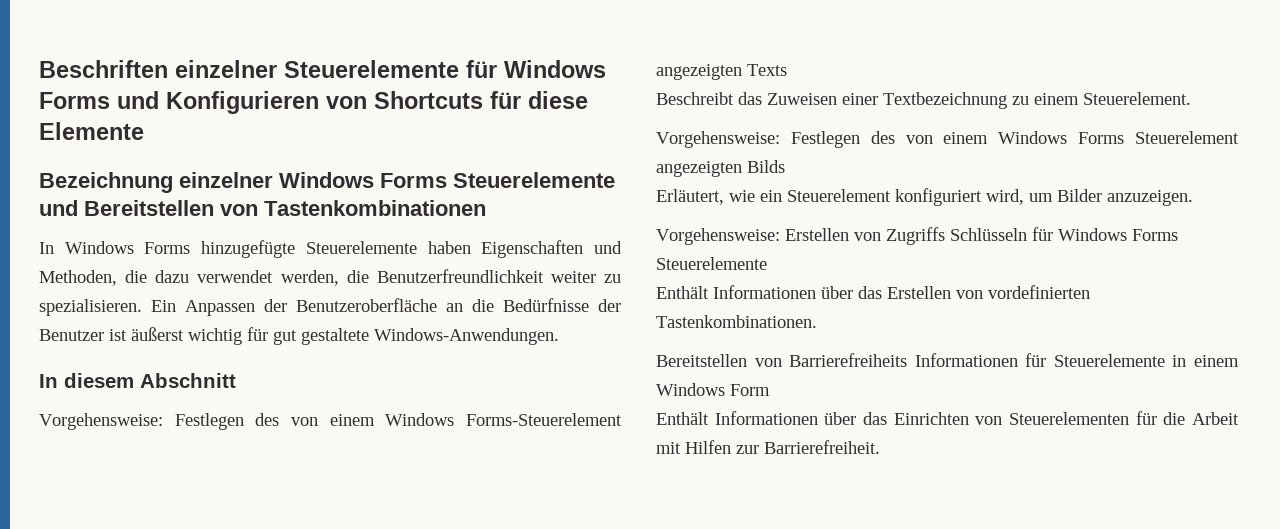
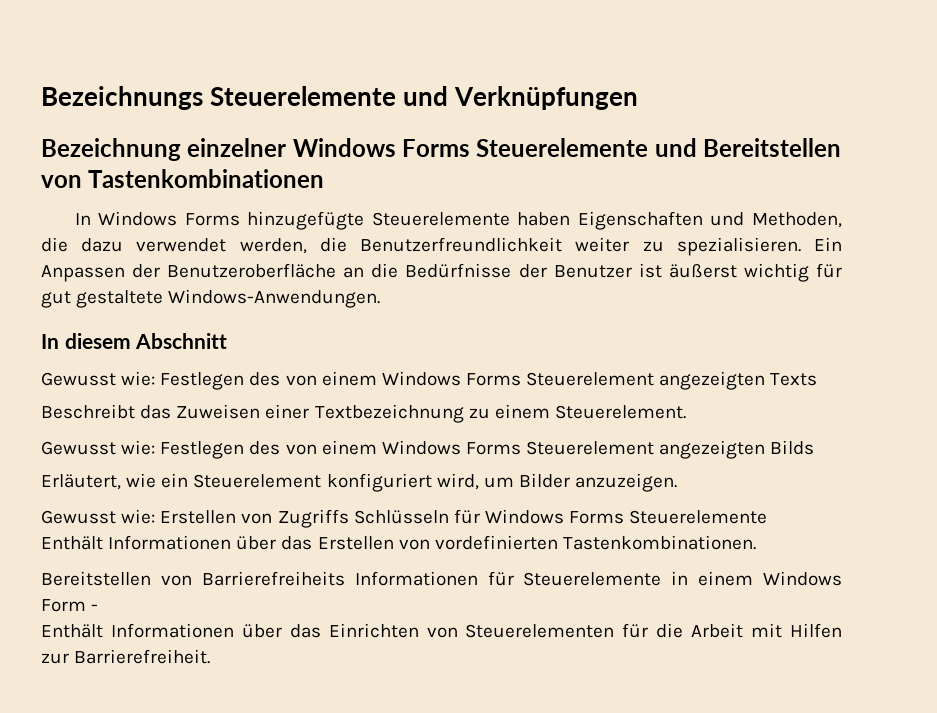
- Beschriften einzelner Steuerelemente für Windows Forms und Konfigurieren von Shortcuts für diese Elemente
+ Bezeichnungs Steuerelemente und Verknüpfungen
- Vorgehensweise: Festlegen des von einem Windows Forms-Steuerelement angezeigten Texts
+ Gewusst wie: Festlegen des von einem Windows Forms Steuerelement angezeigten Texts
- Vorgehensweise: Festlegen des von einem Windows Forms Steuerelement angezeigten Bilds
+ Gewusst wie: Festlegen des von einem Windows Forms Steuerelement angezeigten Bilds
- Vorgehensweise: Erstellen von Zugriffs Schlüsseln für Windows Forms Steuerelemente
+ Gewusst wie: Erstellen von Zugriffs Schlüsseln für Windows Forms Steuerelemente
- Bereitstellen von Barrierefreiheits Informationen für Steuerelemente in einem Windows Form
+ Bereitstellen von Barrierefreiheits Informationen für Steuerelemente in einem Windows Form -

